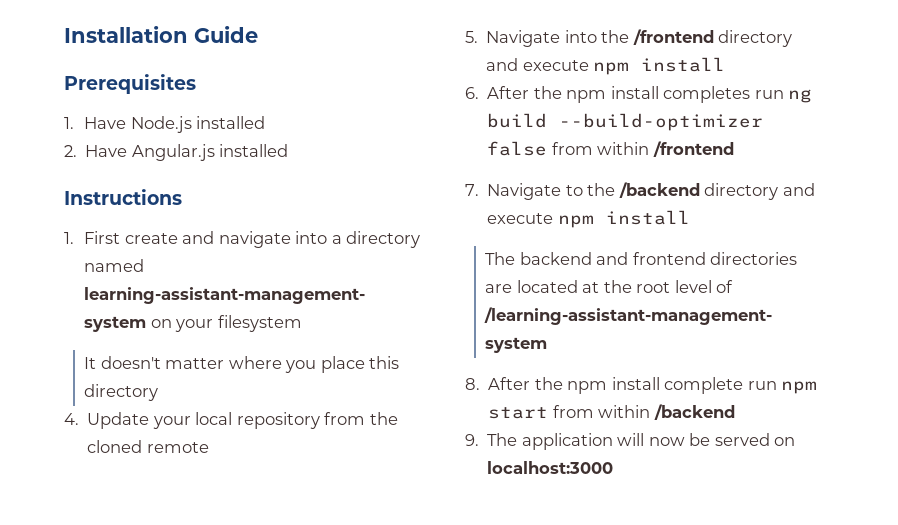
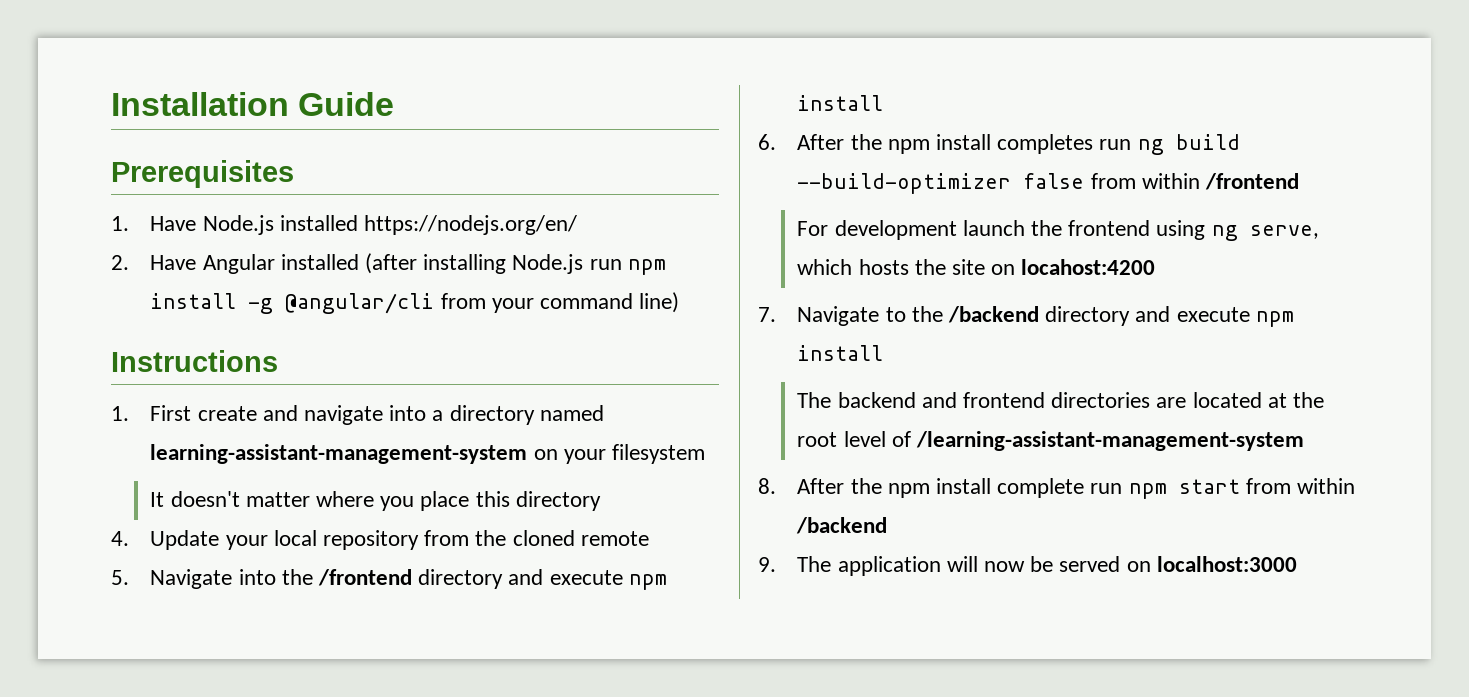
- 1. Have Node.js installed
+ 1. Have Node.js installed https://nodejs.org/en/
- 2. Have Angular.js installed
+ 2. Have Angular installed (after installing Node.js run npm install -g @angular/cli from your command line)
+ For development launch the frontend using ng serve, which hosts the site on locahost:4200

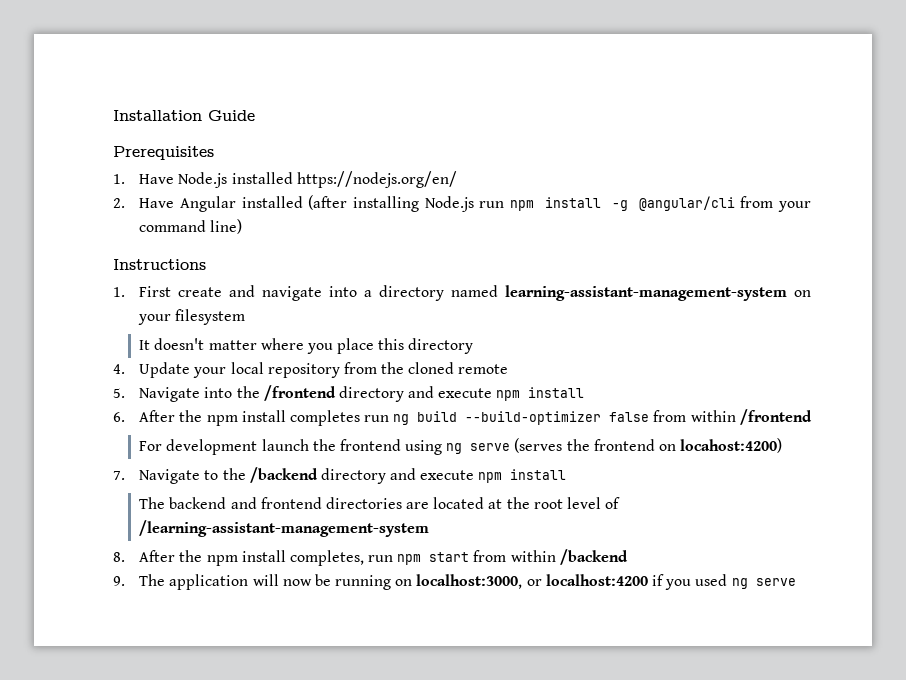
- For development launch the frontend using ng serve, which hosts the site on locahost:4200
+ For development launch the frontend using ng serve (serves the frontend on locahost:4200)
- 8. After the npm install complete run npm start from within /backend
+ 8. After the npm install completes, run npm start from within /backend
- 9. The application will now be served on localhost:3000
+ 9. The application will now be running on localhost:3000, or localhost:4200 if you used ng serve

